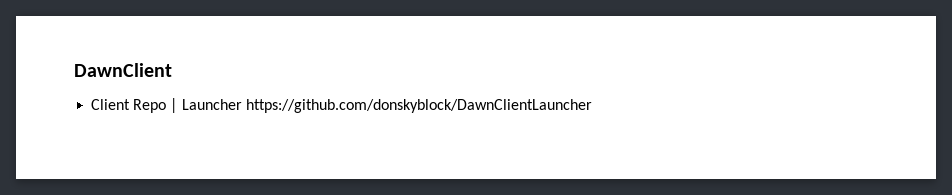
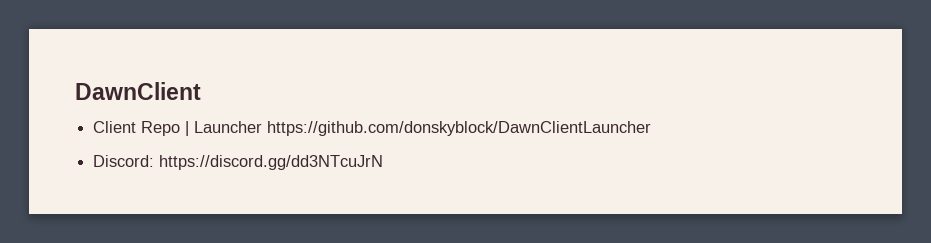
+ Discord: https://discord.gg/dd3NTcuJrN

